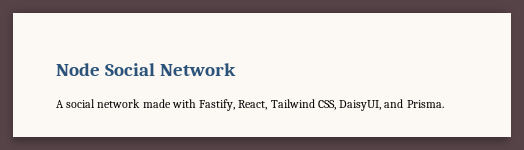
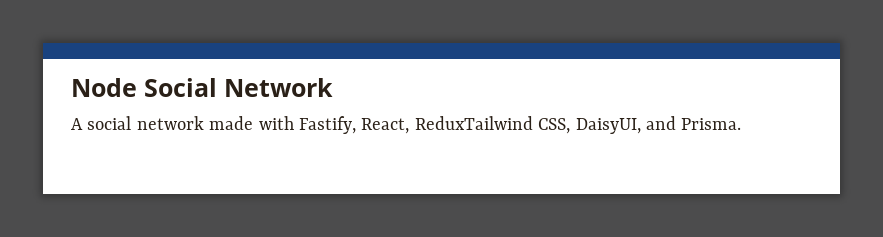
- A social network made with Fastify, React, Tailwind CSS, DaisyUI, and Prisma.
+ A social network made with Fastify, React, ReduxTailwind CSS, DaisyUI, and Prisma.

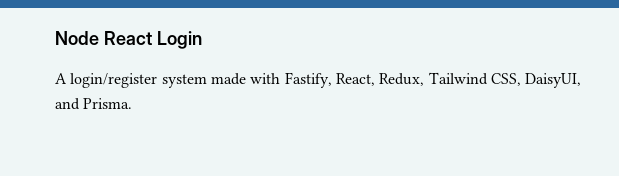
- Node Social Network
+ Node React Login
- A social network made with Fastify, React, ReduxTailwind CSS, DaisyUI, and Prisma.
+ A login/register system made with Fastify, React, Redux, Tailwind CSS, DaisyUI, and Prisma.

